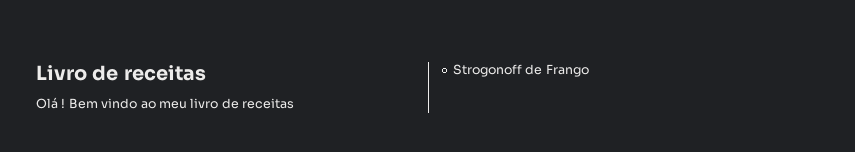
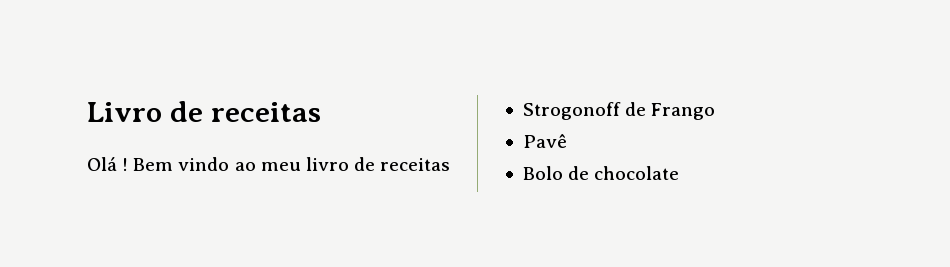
+ Pavê
+ Bolo de chocolate

